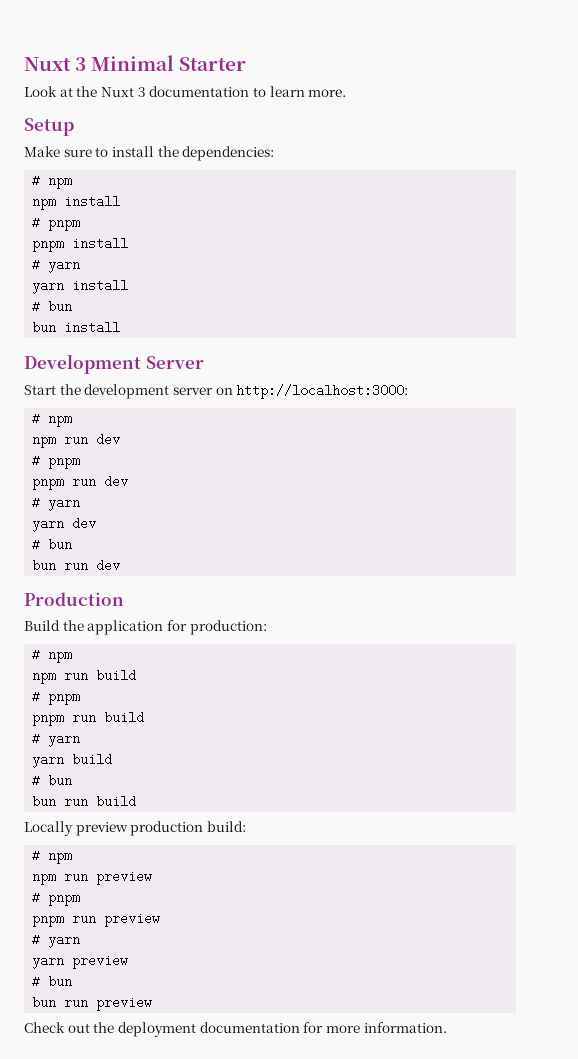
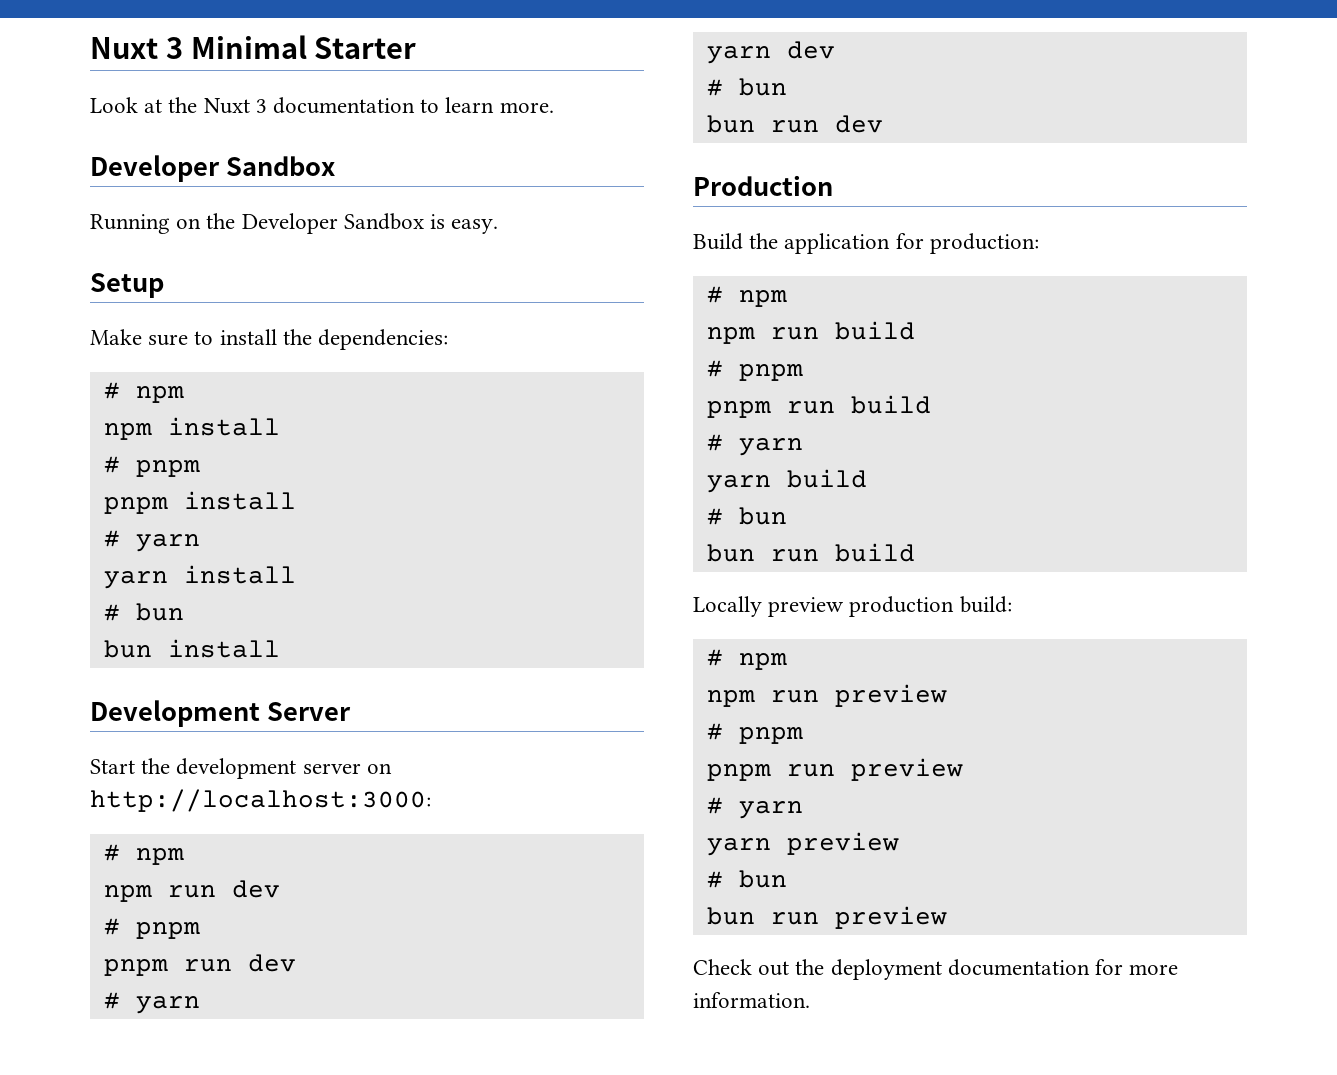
  Look at the Nuxt 3 documentation to learn more.
+ Developer Sandbox
+ Running on the Developer Sandbox is easy.

